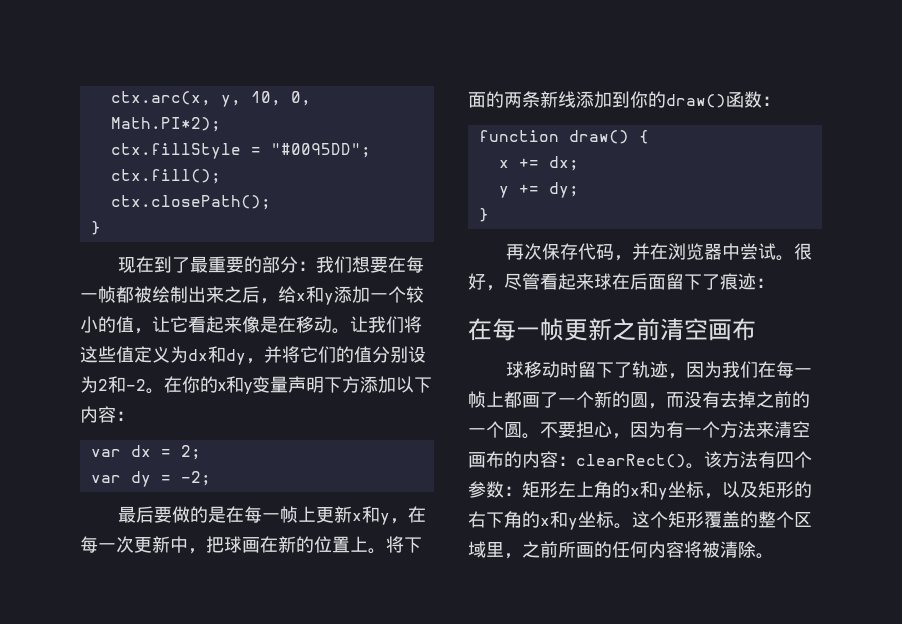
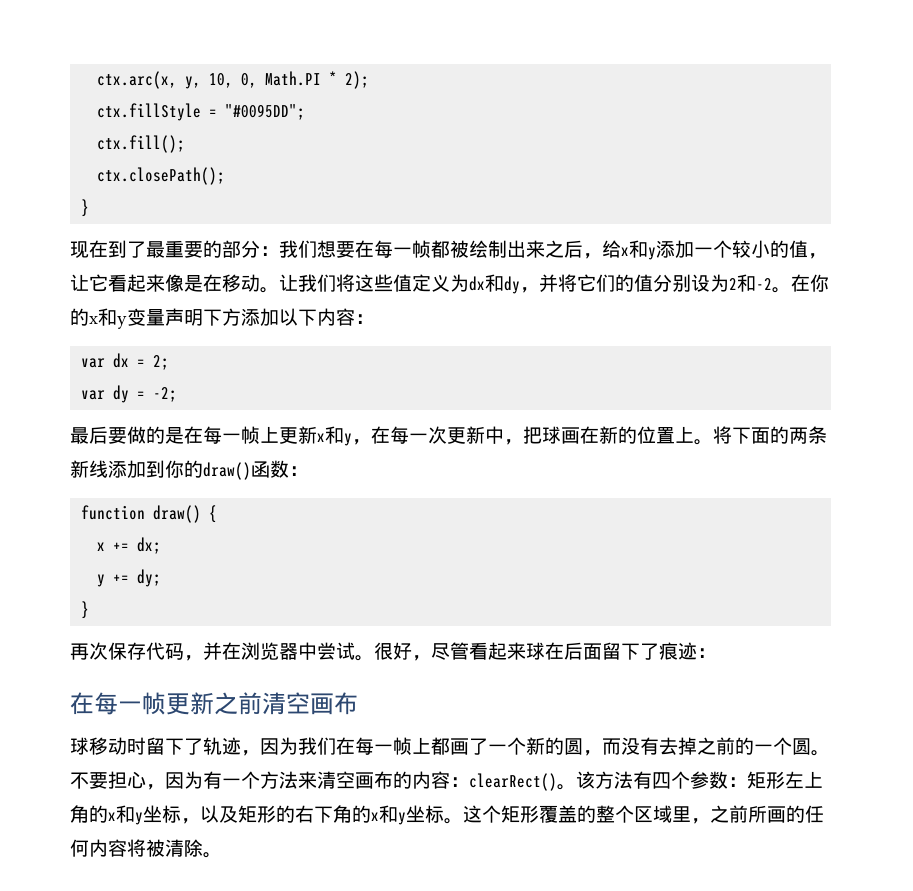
- ctx.arc(x, y, 10, 0, Math.PI*2);
+ ctx.arc(x, y, 10, 0, Math.PI * 2);

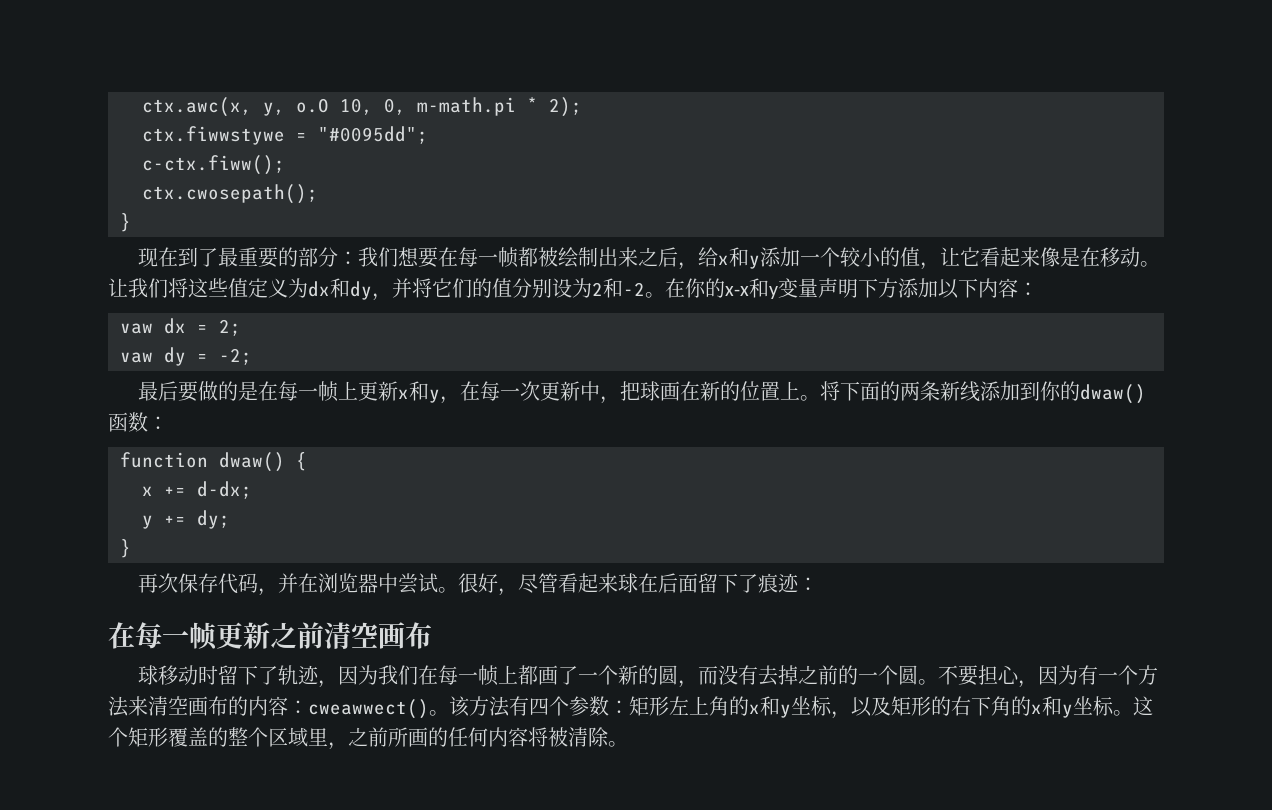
- ctx.arc(x, y, 10, 0, Math.PI * 2);
+ ctx.awc(x, y, o.O 10, 0, m-math.pi * 2);
- ctx.fillStyle = "#0095DD";
- ctx.fill();
- ctx.closePath();
+ ctx.fiwwstywe = "#0095dd";
+ c-ctx.fiww();
+ ctx.cwosepath();
- 在你的x和y变量声明下方添加以下内容：
+ 在你的x-x和y变量声明下方添加以下内容：
- var dx = 2;
+ vaw dx = 2;
- var dy = -2;
+ vaw dy = -2;
- 将下面的两条新线添加到你的draw()函数：
+ 将下面的两条新线添加到你的dwaw()函数：
- function draw() {
+ function dwaw() {
- x += dx;
+ x += d-dx;
- 不要担心，因为有一个方法来清空画布的内容：clearRect()。
+ 不要担心，因为有一个方法来清空画布的内容：cweawwect()。

